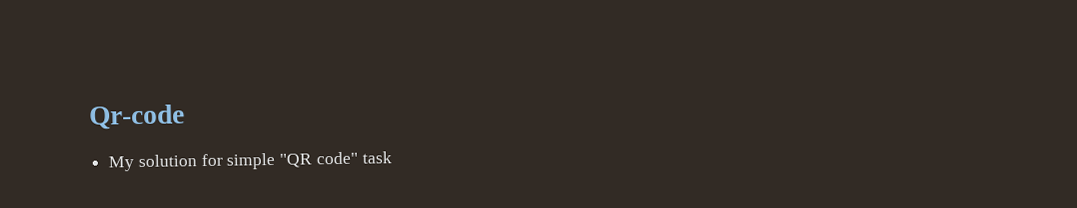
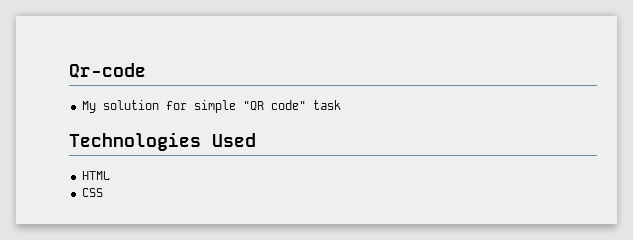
+ Technologies Used
+ HTML
+ CSS

